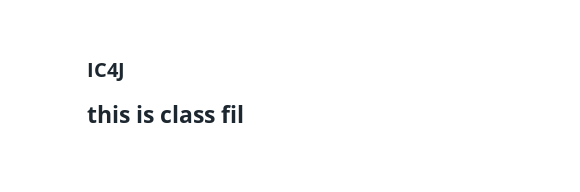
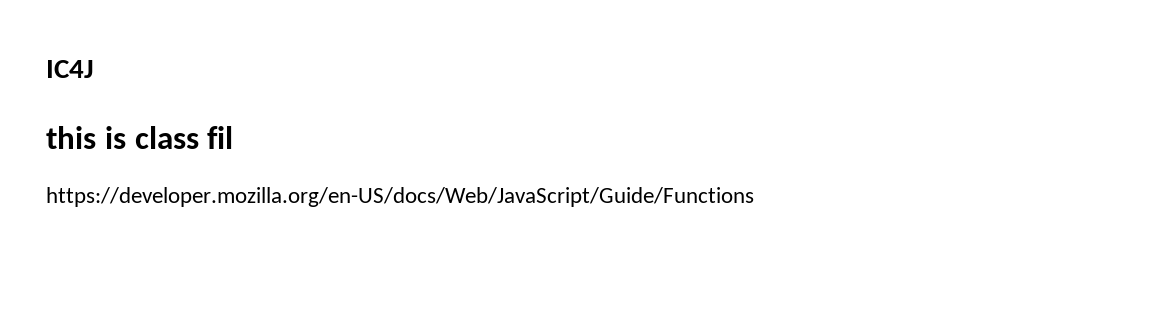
+ https://developer.mozilla.org/en-US/docs/Web/JavaScript/Guide/Functions

